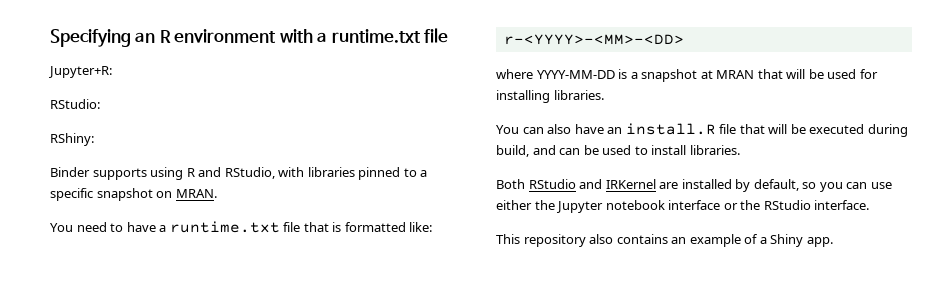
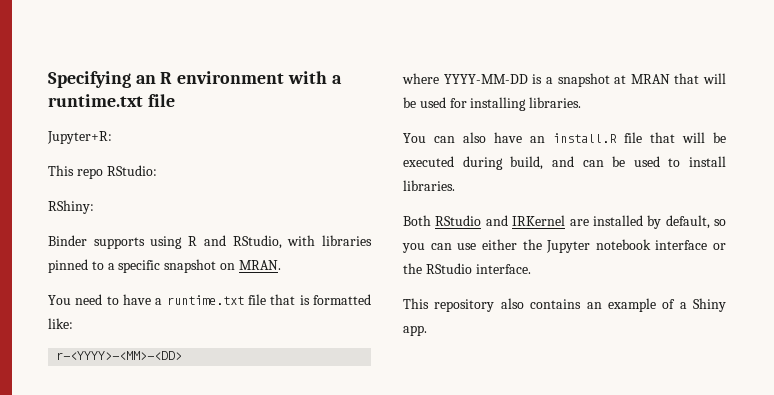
- RStudio:
+ This repo RStudio:

